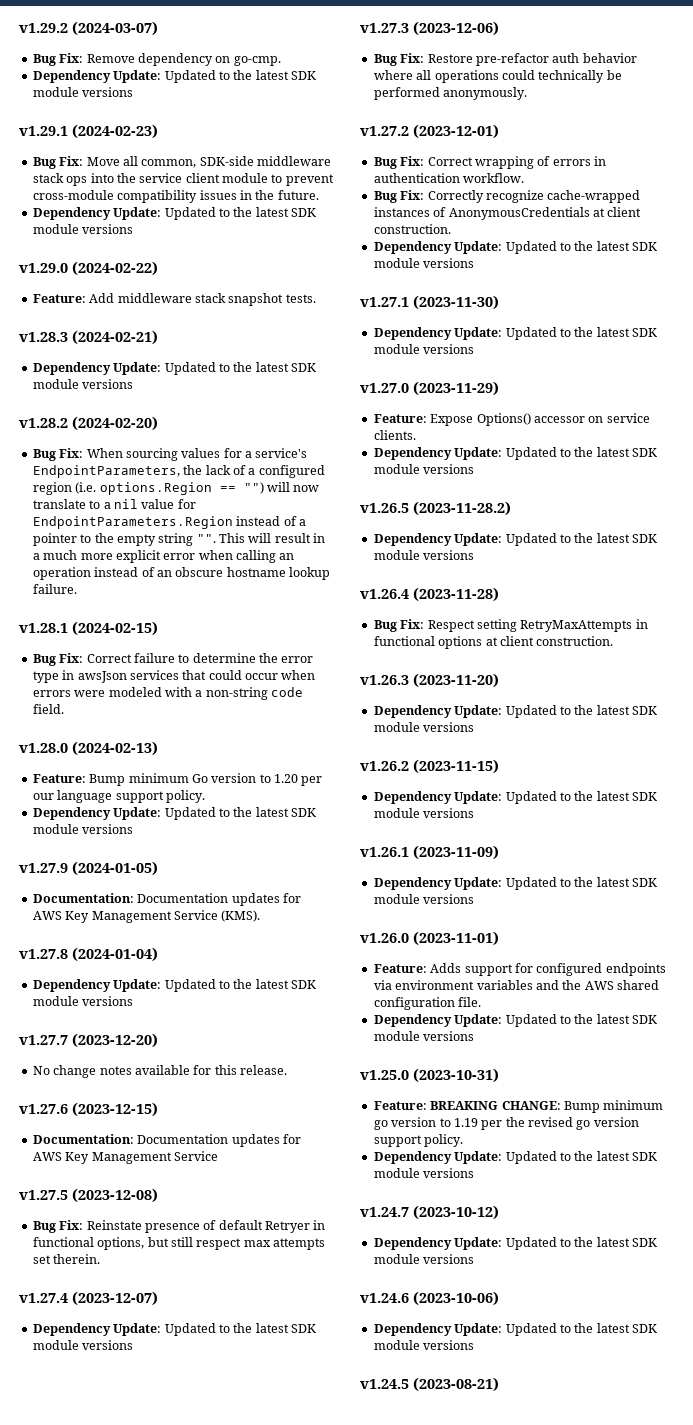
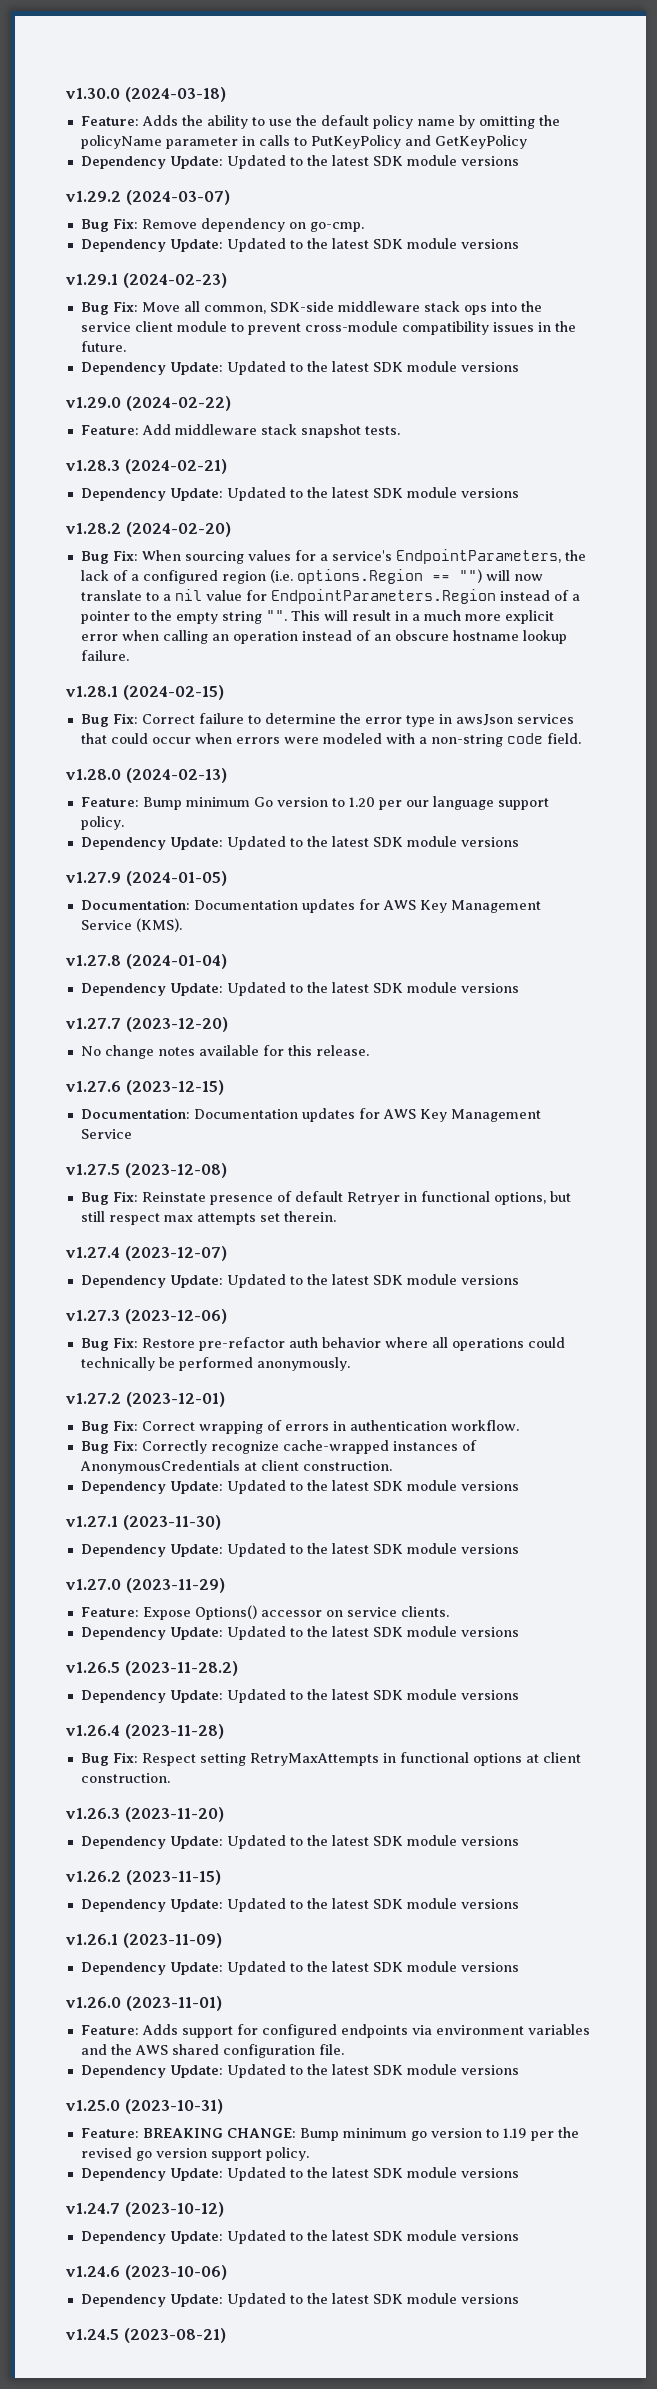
+ v1.30.0 (2024-03-18)
+ Feature: Adds the ability to use the default policy name by omitting the policyName parameter in calls to PutKeyPolicy and GetKeyPolicy
+ Dependency Update: Updated to the latest SDK module versions

